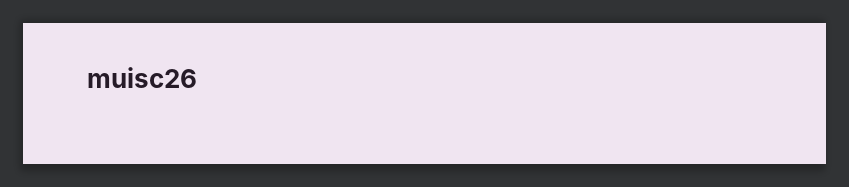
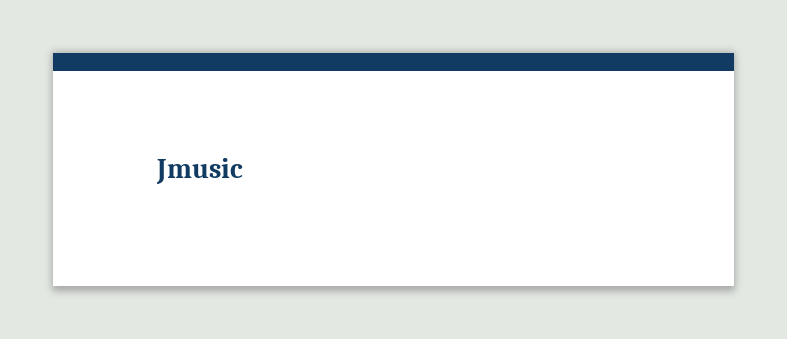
- muisc26
+ Jmusic

